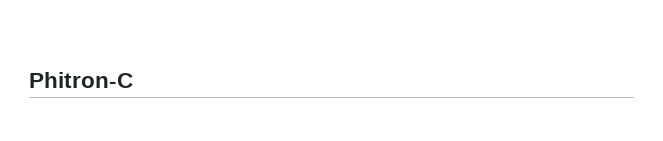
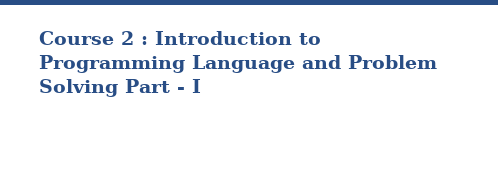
- Phitron-C
+ Course 2 : Introduction to Programming Language and Problem Solving Part - I

